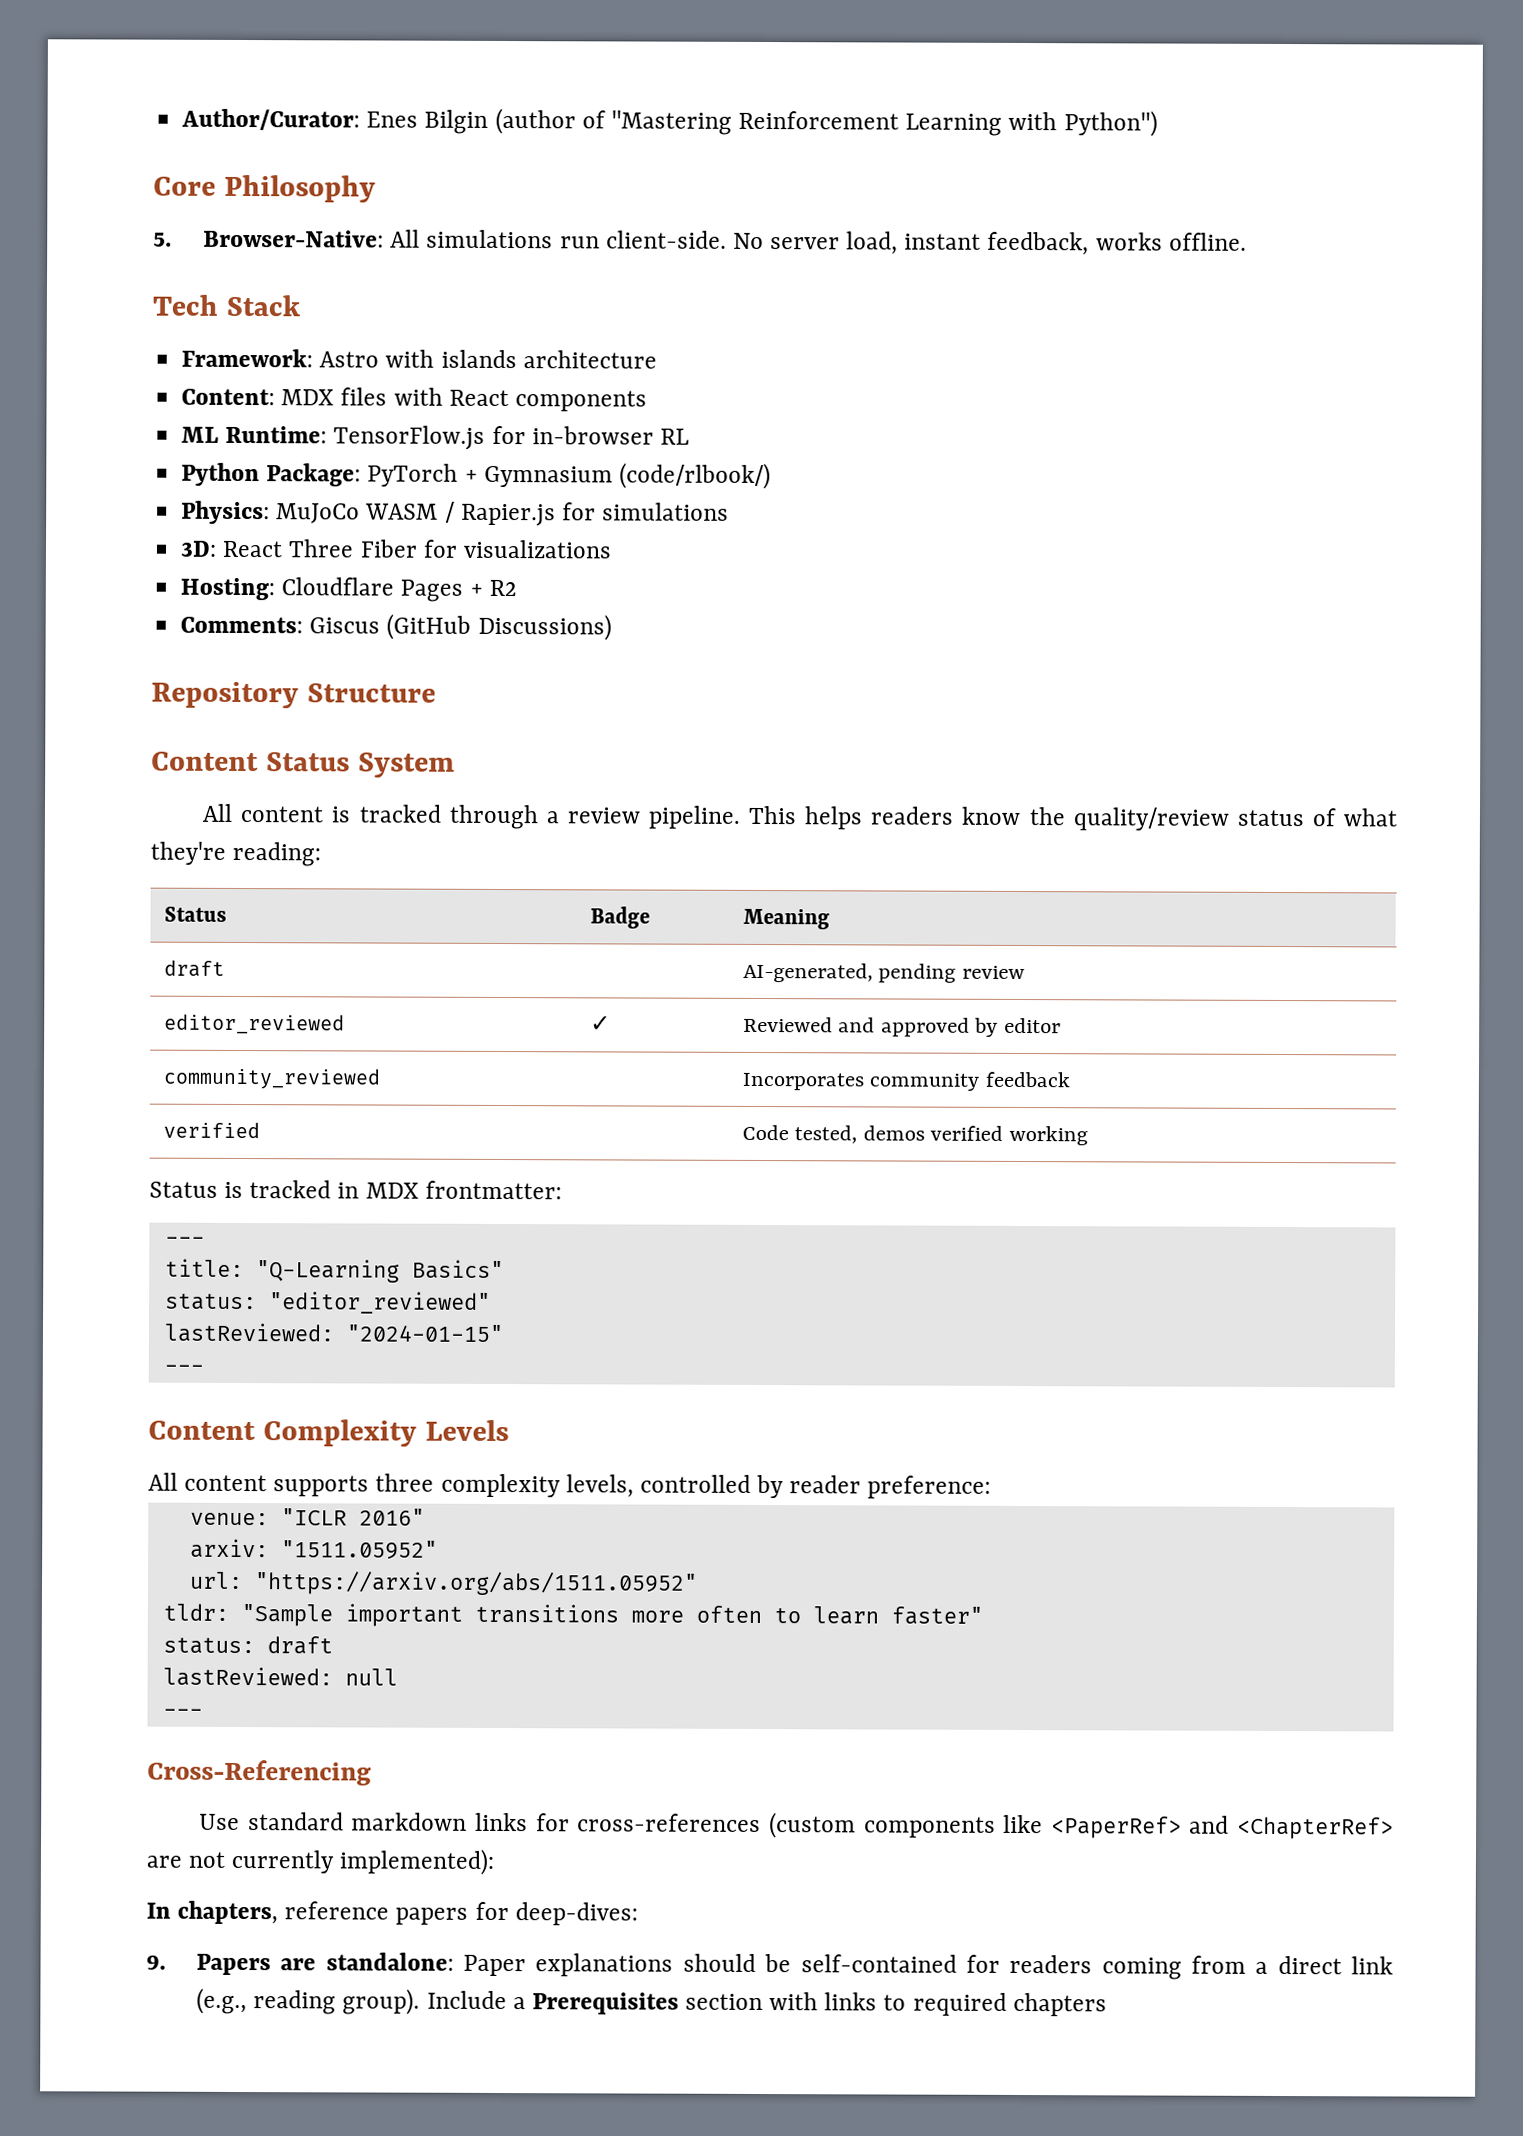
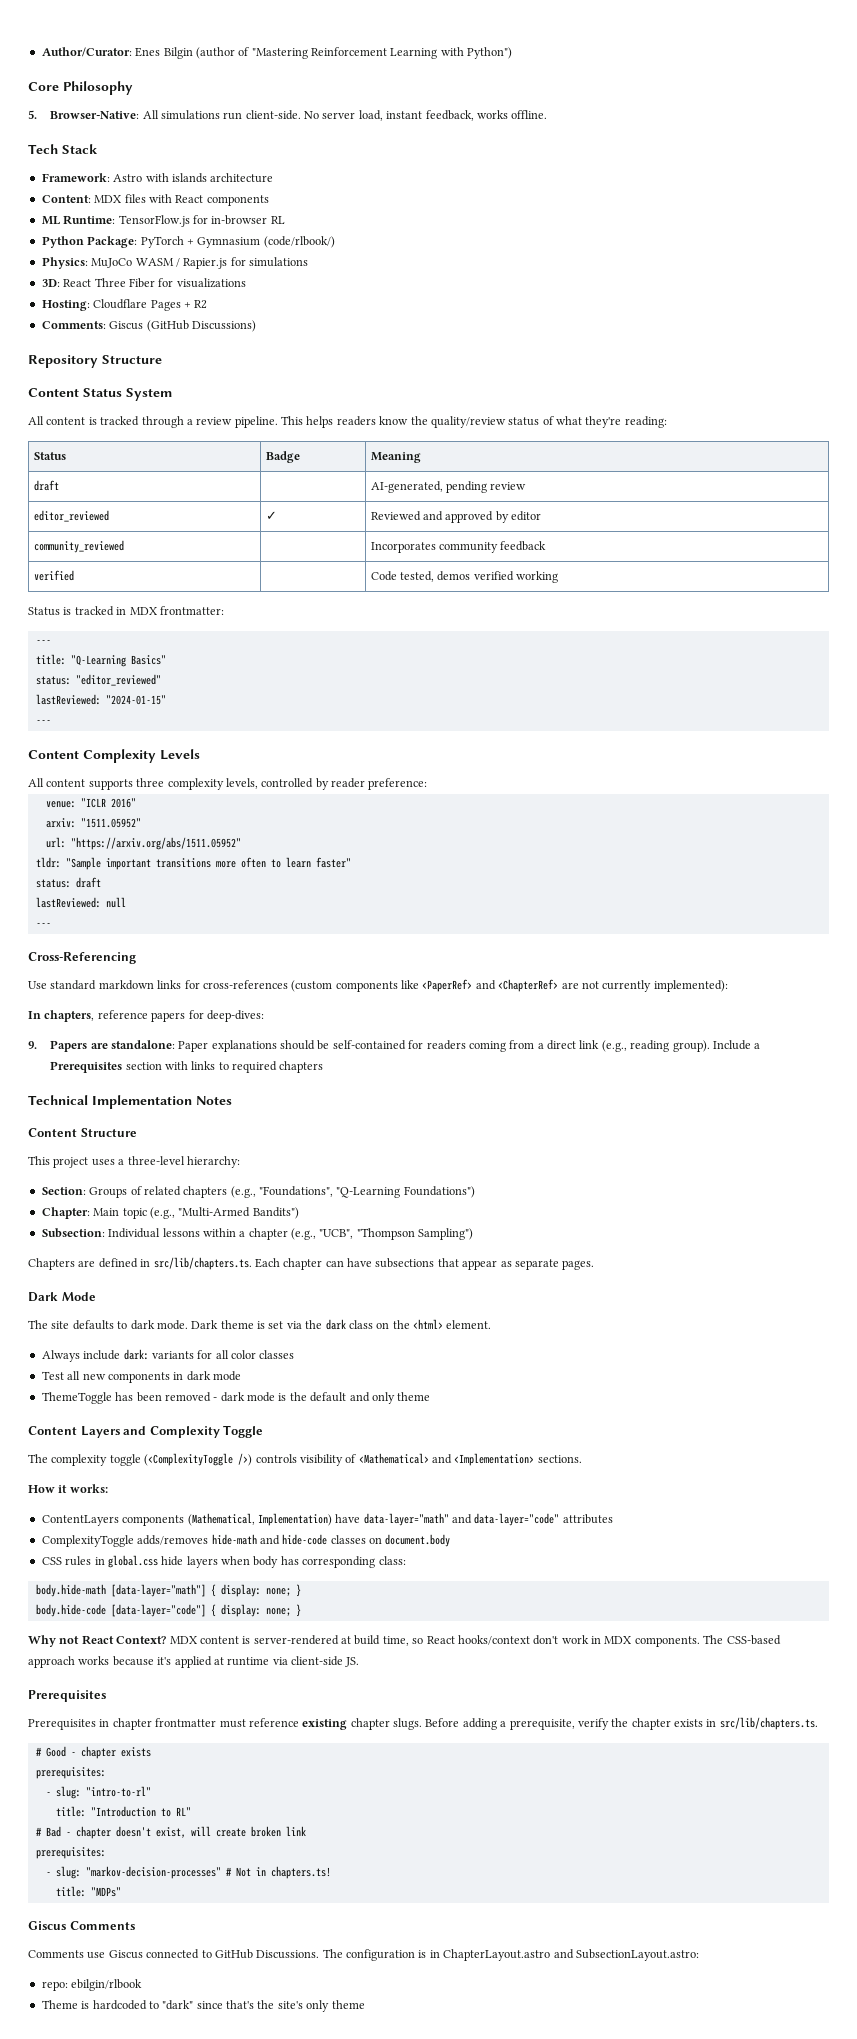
+ Technical Implementation Notes
+ Content Structure
+ This project uses a three-level hierarchy:
+ Section: Groups of related chapters (e.g., "Foundations", "Q-Learning Foundations")
+ Chapter: Main topic (e.g., "Multi-Armed Bandits")
+ Subsection: Individual lessons within a chapter (e.g., "UCB", "Thompson Sampling")
+ Chapters are defined in src/lib/chapters.ts. Each chapter can have subsections that appear as separate pages.
+ Dark Mode
+ The site defaults to dark mode. Dark theme is set via the dark class on the <html> element.
+ Always include dark: variants for all color classes
+ Test all new components in dark mode
+ ThemeToggle has been removed - dark mode is the default and only theme
+ Content Layers and Complexity Toggle
+ The complexity toggle (<ComplexityToggle />) controls visibility of <Mathematical> and <Implementation> sections.
+ How it works:
+ ContentLayers components (Mathematical, Implementation) have data-layer="math" and data-layer="code" attributes
+ ComplexityToggle adds/removes hide-math and hide-code classes on document.body
+ CSS rules in global.css hide layers when body has corresponding class:
+ body.hide-math [data-layer="math"] { display: none; }
+ body.hide-code [data-layer="code"] { display: none; }
+ Why not React Context? MDX content is server-rendered at build time, so React hooks/context don't work in MDX components. The CSS-based approach works because it's applied at runtime via client-side JS.
+ Prerequisites
+ Prerequisites in chapter frontmatter must reference existing chapter slugs. Before adding a prerequisite, verify the chapter exists in src/lib/chapters.ts.
+ # Good - chapter exists
+ prerequisites:
+ - slug: "intro-to-rl"
+ title: "Introduction to RL"
+ # Bad - chapter doesn't exist, will create broken link
+ prerequisites:
+ - slug: "markov-decision-processes" # Not in chapters.ts!
+ title: "MDPs"
+ Giscus Comments
+ Comments use Giscus connected to GitHub Discussions. The configuration is in ChapterLayout.astro and SubsectionLayout.astro:
+ repo: ebilgin/rlbook
+ Theme is hardcoded to "dark" since that's the site's only theme

